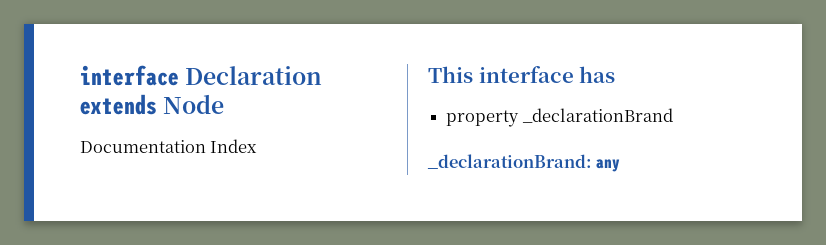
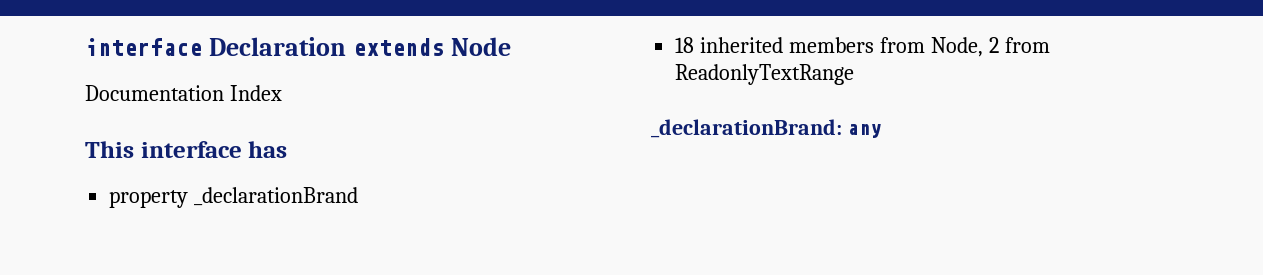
+ 18 inherited members from Node, 2 from ReadonlyTextRange

